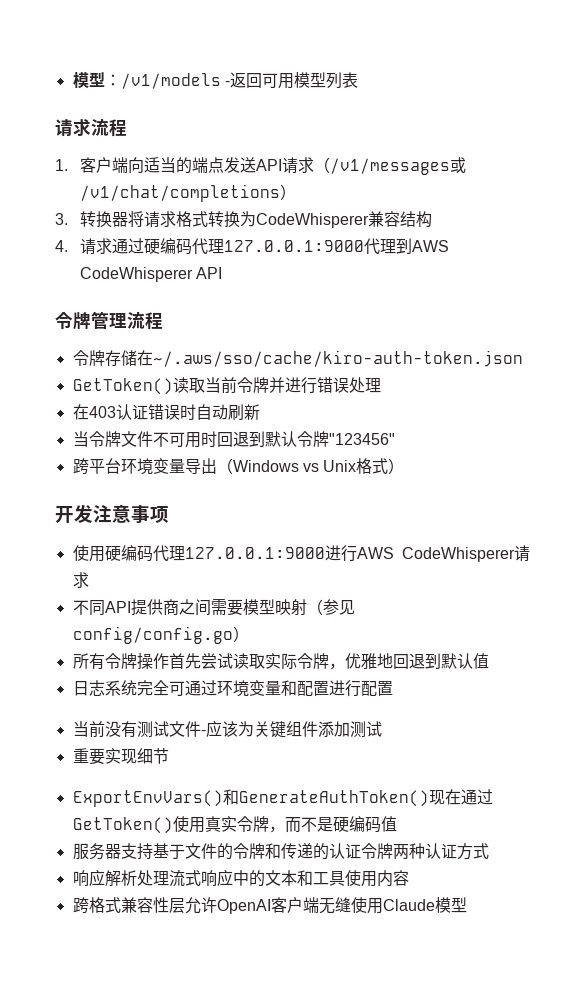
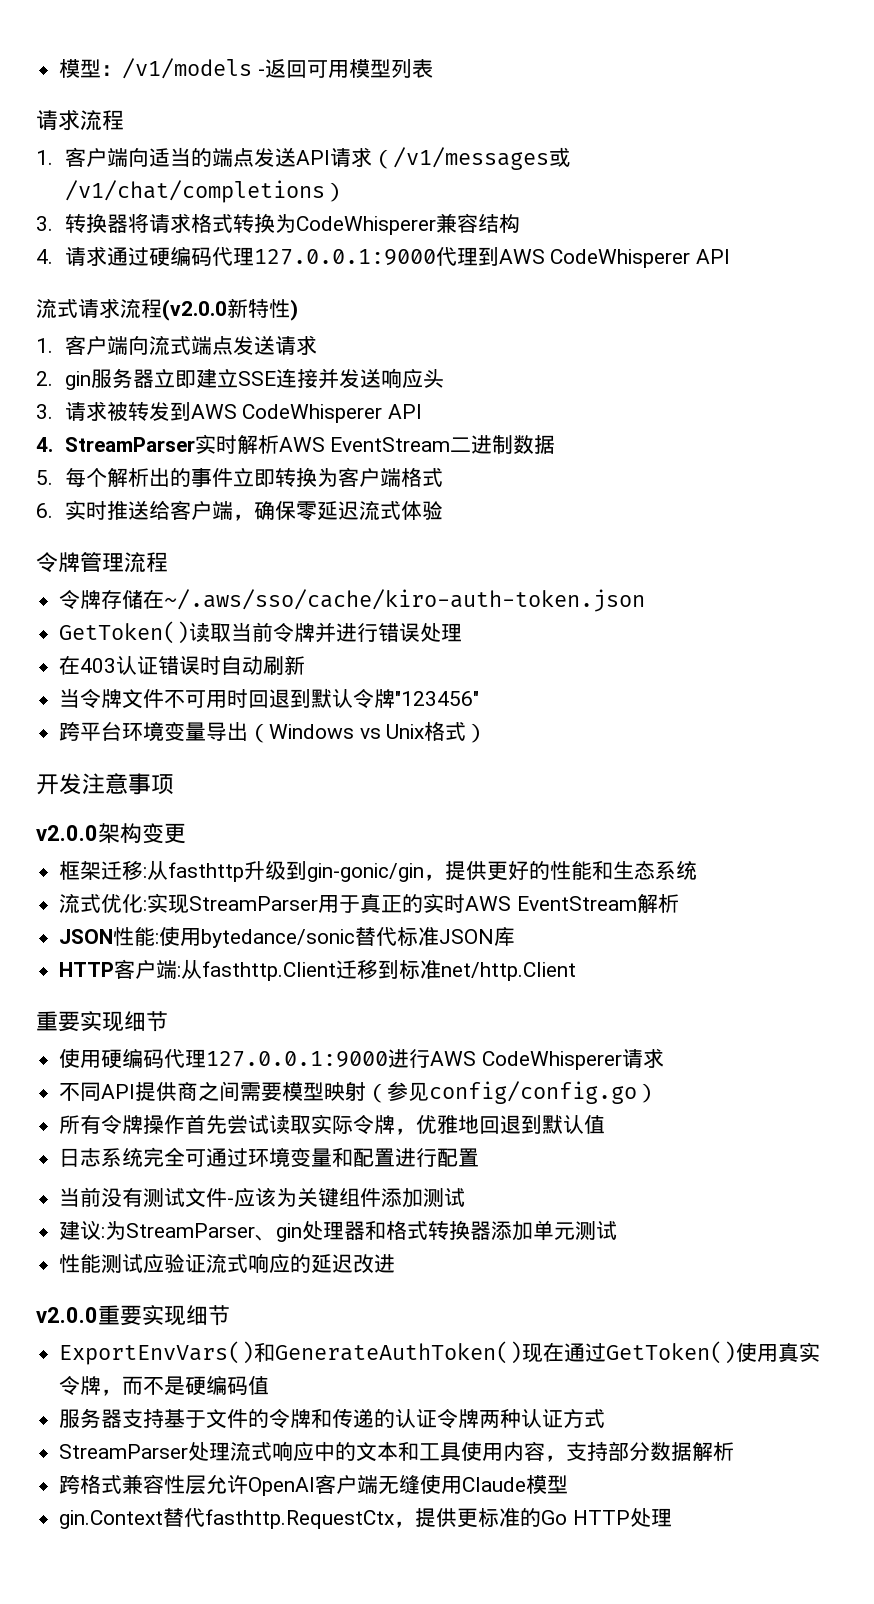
+ 流式请求流程(v2.0.0新特性)
+ 1.客户端向流式端点发送请求
+ 2. gin服务器立即建立SSE连接并发送响应头
+ 3.请求被转发到AWS CodeWhisperer API
+ 4. StreamParser实时解析AWS EventStream二进制数据
+ 5.每个解析出的事件立即转换为客户端格式
+ 6.实时推送给客户端，确保零延迟流式体验
+ v2.0.0架构变更
+ 框架迁移:从fasthttp升级到gin-gonic/gin，提供更好的性能和生态系统
+ 流式优化:实现StreamParser用于真正的实时AWS EventStream解析
+ JSON性能:使用bytedance/sonic替代标准JSON库
+ HTTP客户端:从fasthttp.Client迁移到标准net/http.Client
+ 重要实现细节
- 重要实现细节
+ 建议:为StreamParser、gin处理器和格式转换器添加单元测试
+ 性能测试应验证流式响应的延迟改进
+ v2.0.0重要实现细节
- 响应解析处理流式响应中的文本和工具使用内容
+ StreamParser处理流式响应中的文本和工具使用内容，支持部分数据解析
+ gin.Context替代fasthttp.RequestCtx，提供更标准的Go HTTP处理

